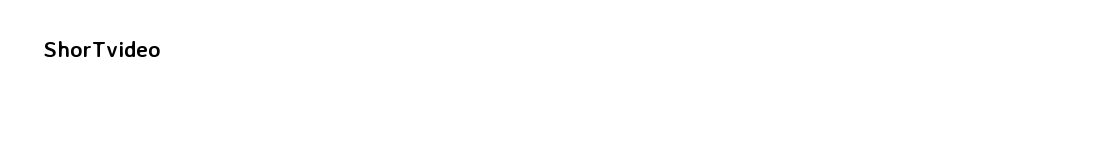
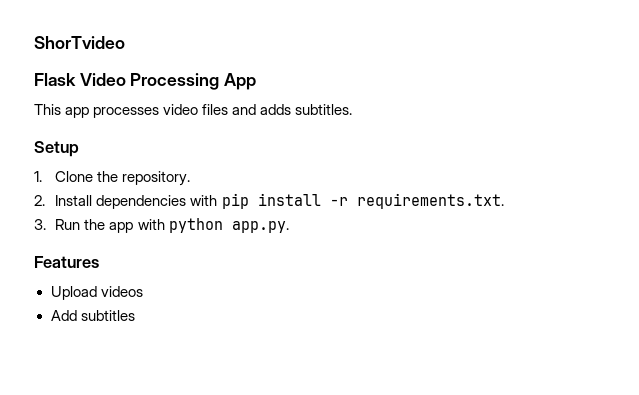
+ Flask Video Processing App
+ This app processes video files and adds subtitles.
+ Setup
+ 1. Clone the repository.
+ 2. Install dependencies with pip install -r requirements.txt.
+ 3. Run the app with python app.py.
+ Features
+ Upload videos
+ Add subtitles

